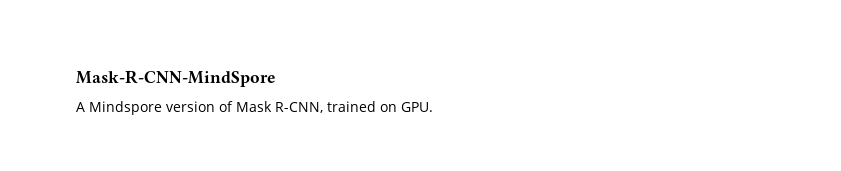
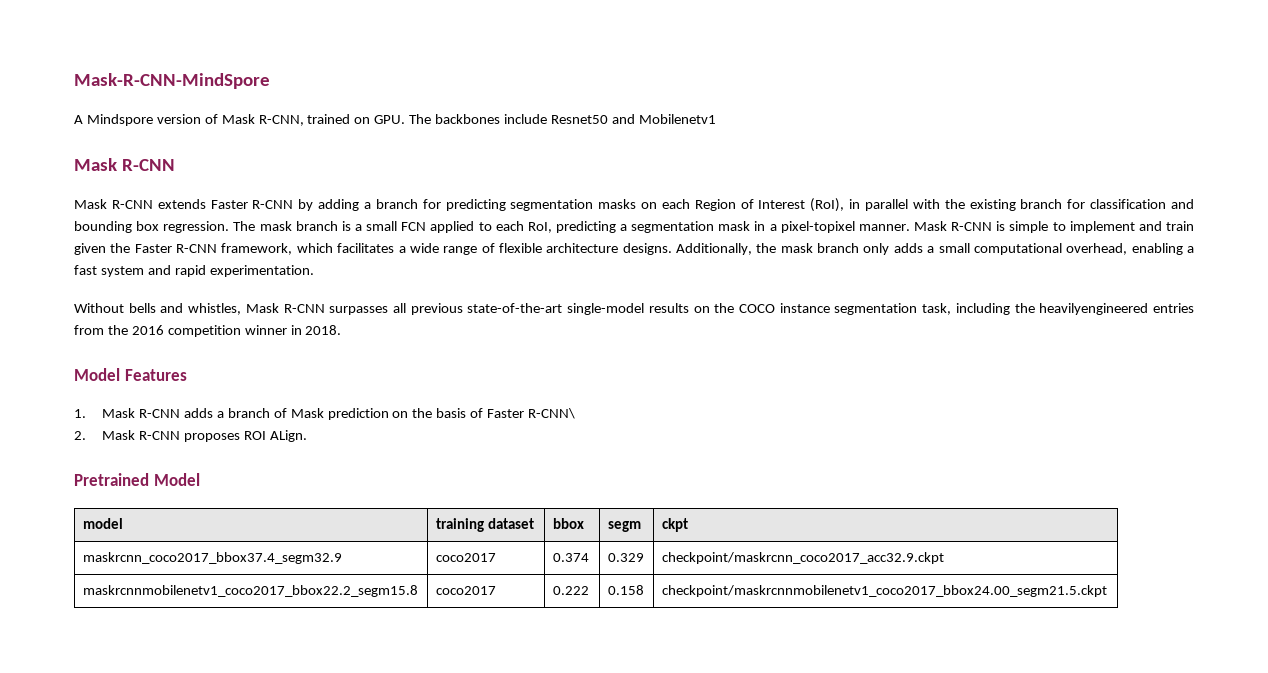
- A Mindspore version of Mask R-CNN, trained on GPU.
+ A Mindspore version of Mask R-CNN, trained on GPU. The backbones include Resnet50 and Mobilenetv1
+ Mask R-CNN
+ Mask R-CNN extends Faster R-CNN by adding a branch for predicting segmentation masks on each Region of Interest (RoI), in parallel with the existing branch for classification and bounding box regression. The mask branch is a small FCN applied to each RoI, predicting a segmentation mask in a pixel-topixel manner. Mask R-CNN is simple to implement and train given the Faster R-CNN framework, which facilitates a wide range of flexible architecture designs. Additionally, the mask branch only adds a small computational overhead, enabling a fast system and rapid experimentation.
+ Without bells and whistles, Mask R-CNN surpasses all previous state-of-the-art single-model results on the COCO instance segmentation task, including the heavilyengineered entries from the 2016 competition winner in 2018.
+ Model Features
+ 1. Mask R-CNN adds a branch of Mask prediction on the basis of Faster R-CNN\
+ 2. Mask R-CNN proposes ROI ALign.
+ Pretrained Model
+ model | training dataset | bbox | segm | ckpt
+ maskrcnn_coco2017_bbox37.4_segm32.9 | coco2017 | 0.374 | 0.329 | checkpoint/maskrcnn_coco2017_acc32.9.ckpt
+ maskrcnnmobilenetv1_coco2017_bbox22.2_segm15.8 | coco2017 | 0.222 | 0.158 | checkpoint/maskrcnnmobilenetv1_coco2017_bbox24.00_segm21.5.ckpt

